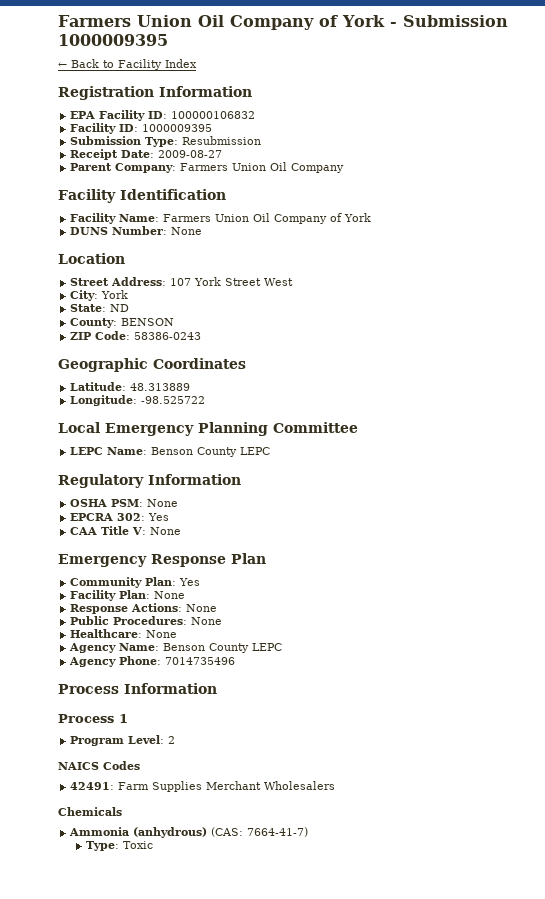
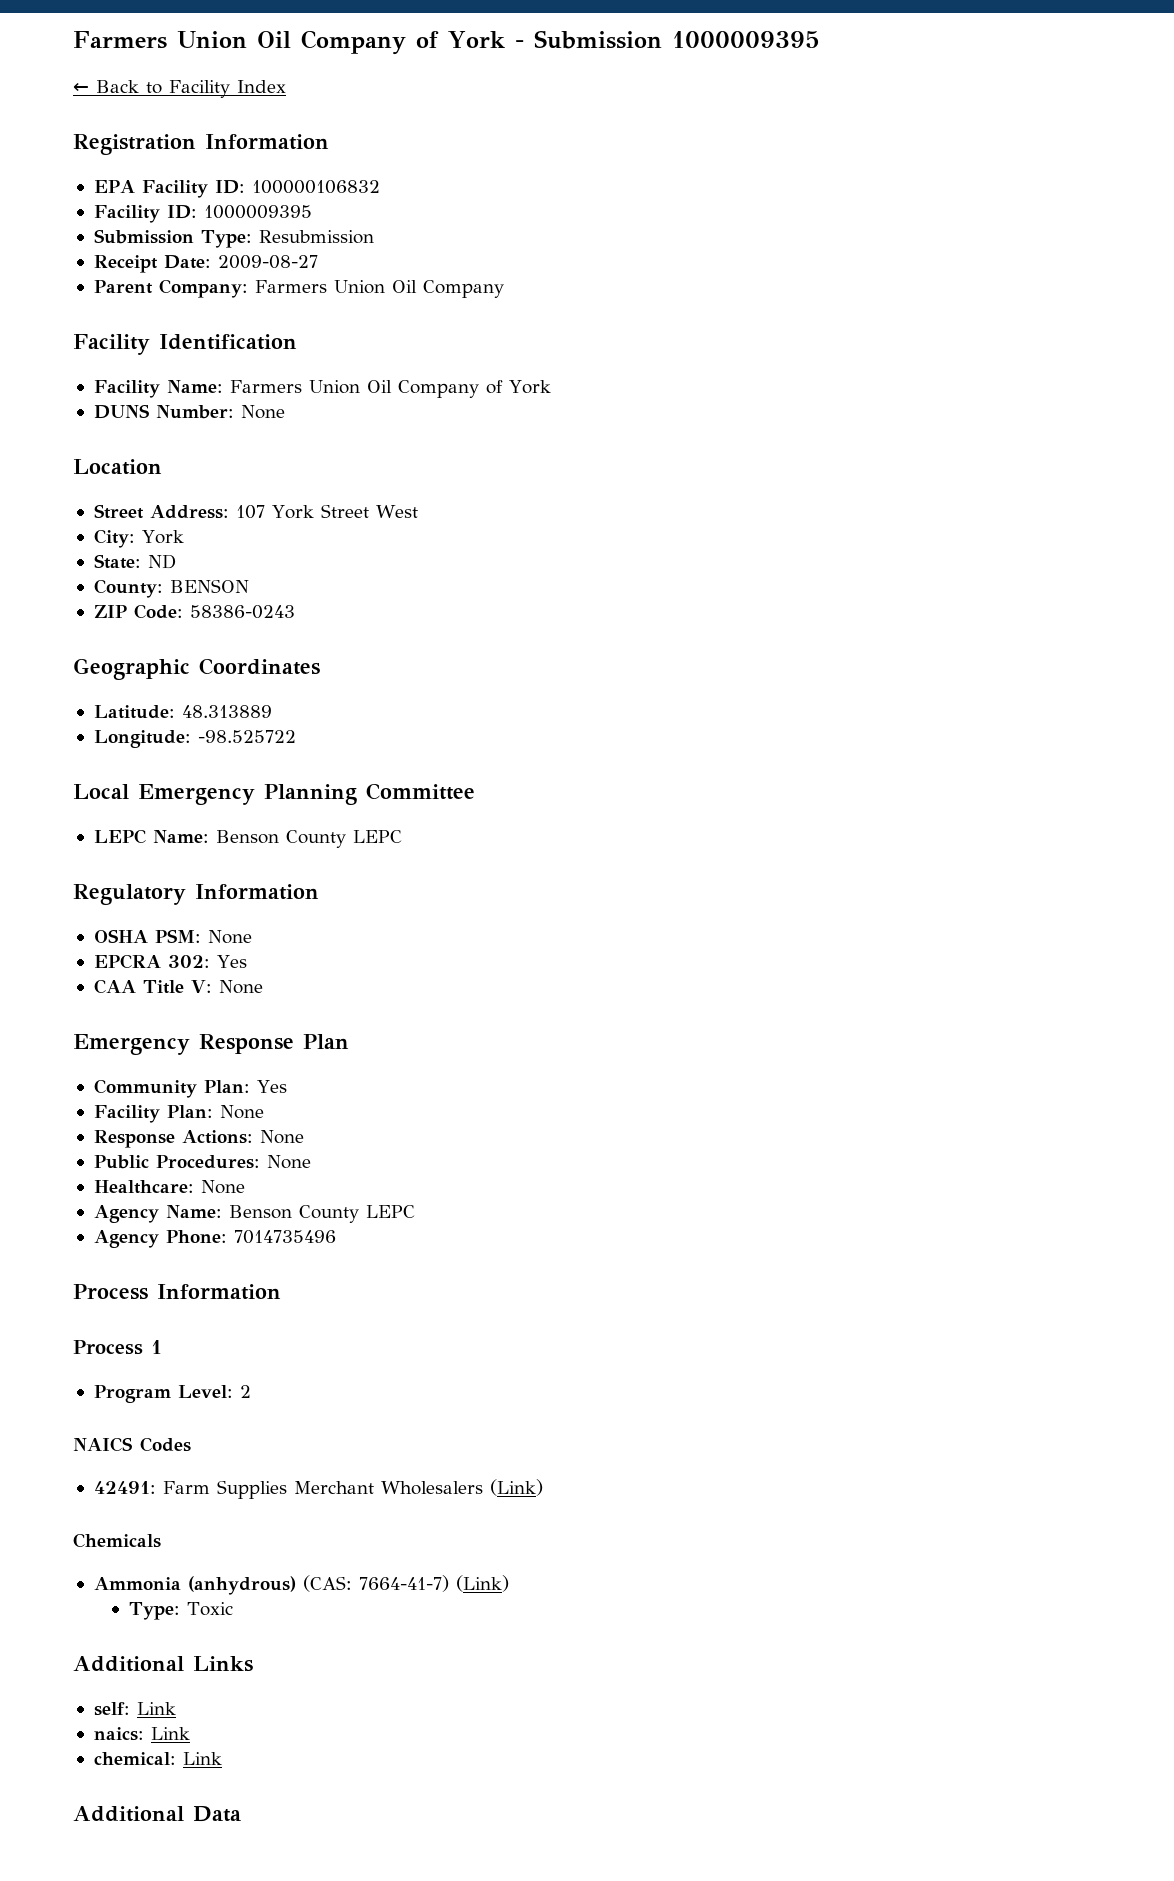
- 42491: Farm Supplies Merchant Wholesalers
+ 42491: Farm Supplies Merchant Wholesalers (Link)
- Ammonia (anhydrous) (CAS: 7664-41-7)
+ Ammonia (anhydrous) (CAS: 7664-41-7) (Link)
+ Additional Links
+ self: Link
+ naics: Link
+ chemical: Link
+ Additional Data

